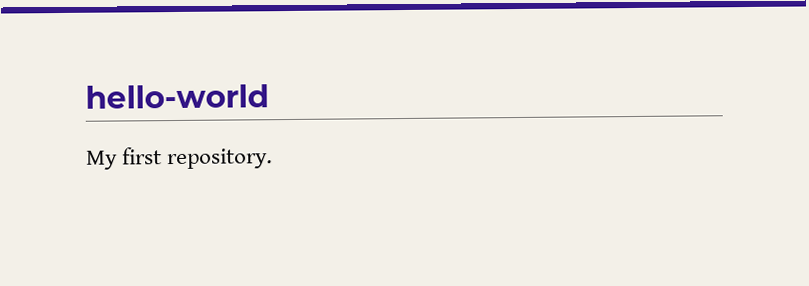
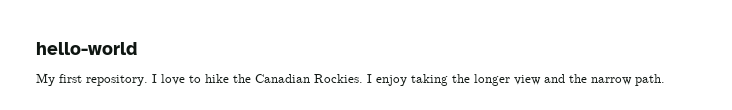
+ I love to hike the Canadian Rockies. I enjoy taking the longer view and the narrow path.

